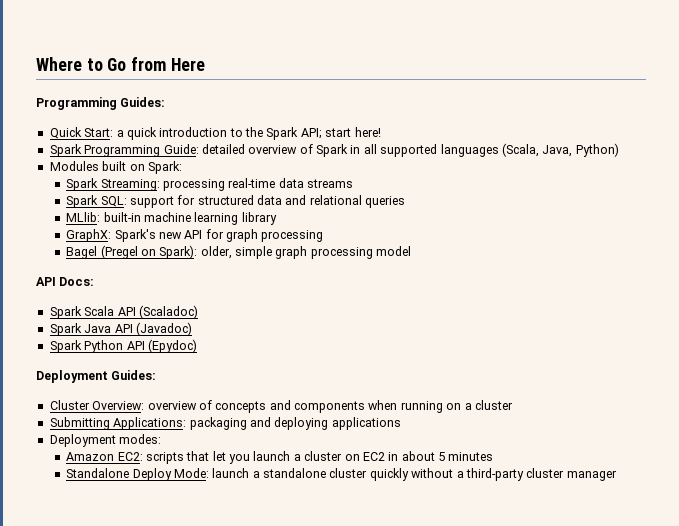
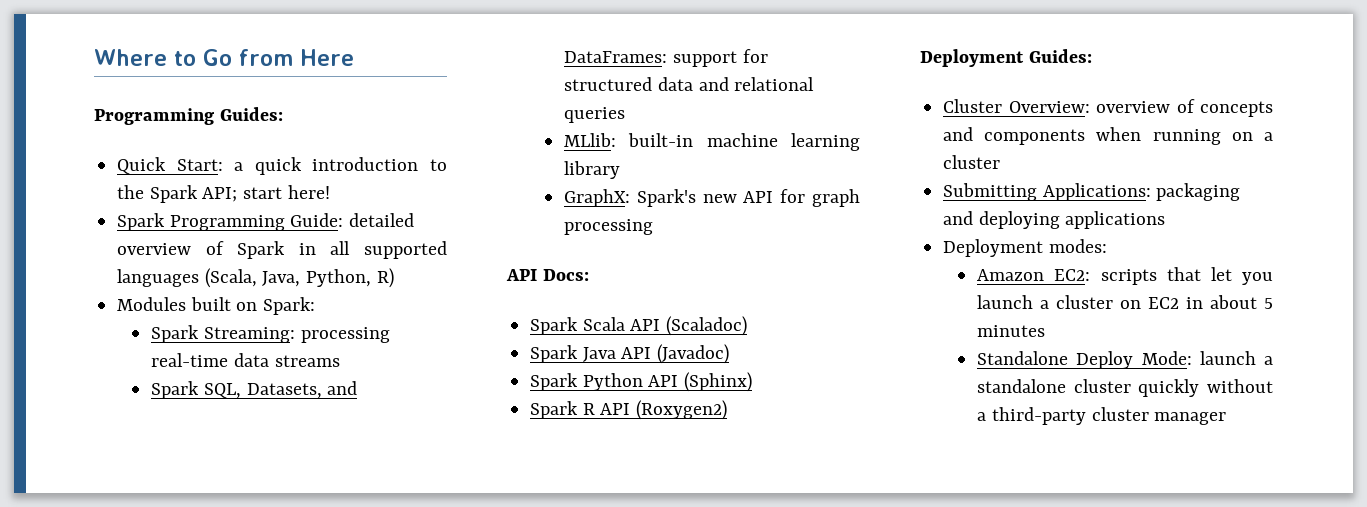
- Spark Programming Guide: detailed overview of Spark in all supported languages (Scala, Java, Python)
+ Spark Programming Guide: detailed overview of Spark in all supported languages (Scala, Java, Python, R)
- Spark SQL: support for structured data and relational queries
+ Spark SQL, Datasets, and DataFrames: support for structured data and relational queries
- Bagel (Pregel on Spark): older, simple graph processing model
- Spark Python API (Epydoc)
+ Spark Python API (Sphinx)
+ Spark R API (Roxygen2)

